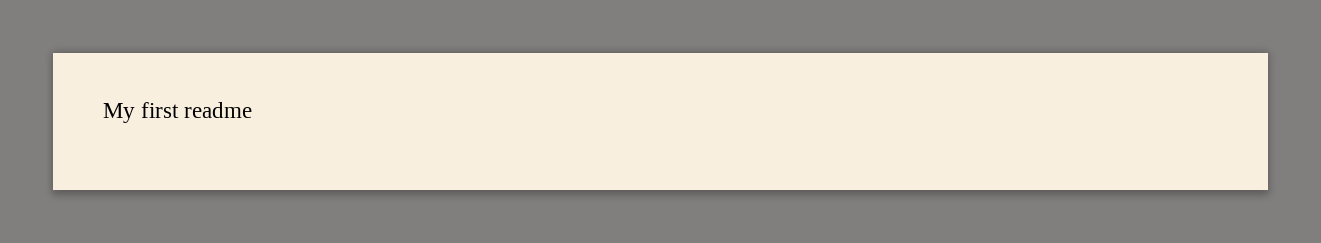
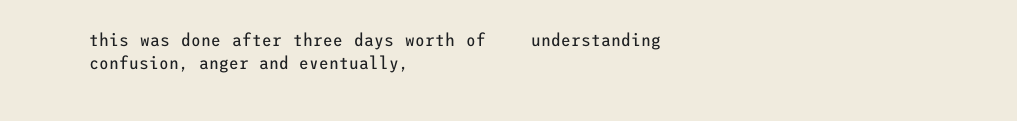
- My first readme
+ this was done after three days worth of confusion, anger and eventually, understanding

